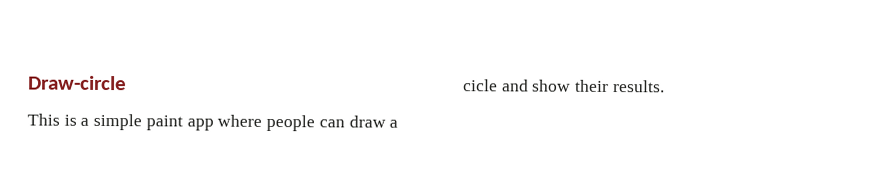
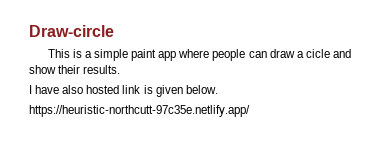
+ I have also hosted link is given below.
+ https://heuristic-northcutt-97c35e.netlify.app/

